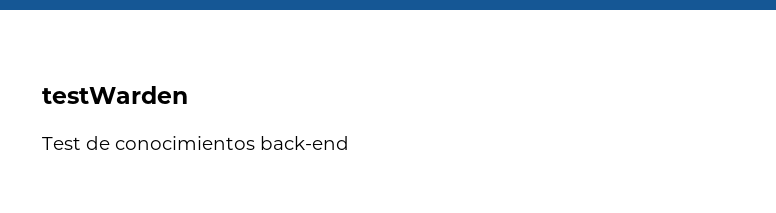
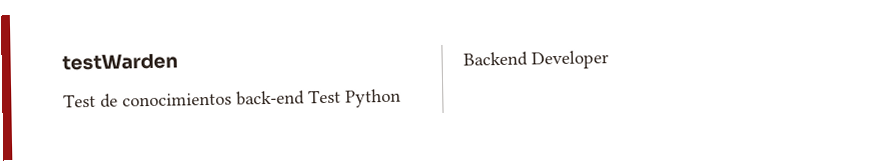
- Test de conocimientos back-end
+ Test de conocimientos back-end Test Python Backend Developer

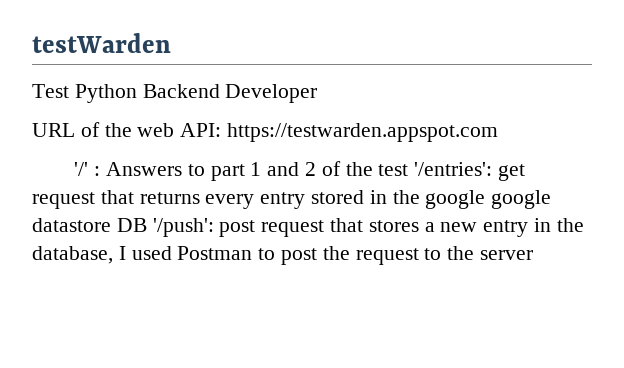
- Test de conocimientos back-end Test Python Backend Developer
+ Test Python Backend Developer
+ URL of the web API: https://testwarden.appspot.com
+ '/' : Answers to part 1 and 2 of the test '/entries': get request that returns every entry stored in the google google datastore DB '/push': post request that stores a new entry in the database, I used Postman to post the request to the server

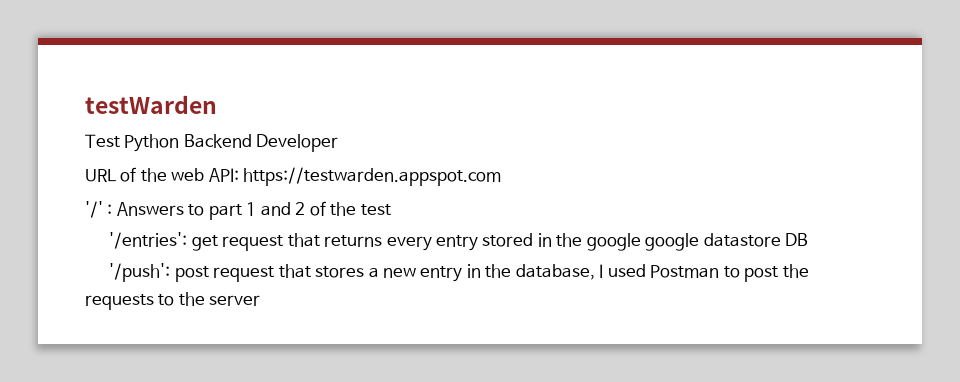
- '/' : Answers to part 1 and 2 of the test '/entries': get request that returns every entry stored in the google google datastore DB '/push': post request that stores a new entry in the database, I used Postman to post the request to the server
+ '/' : Answers to part 1 and 2 of the test
+ '/entries': get request that returns every entry stored in the google google datastore DB
+ '/push': post request that stores a new entry in the database, I used Postman to post the requests to the server

